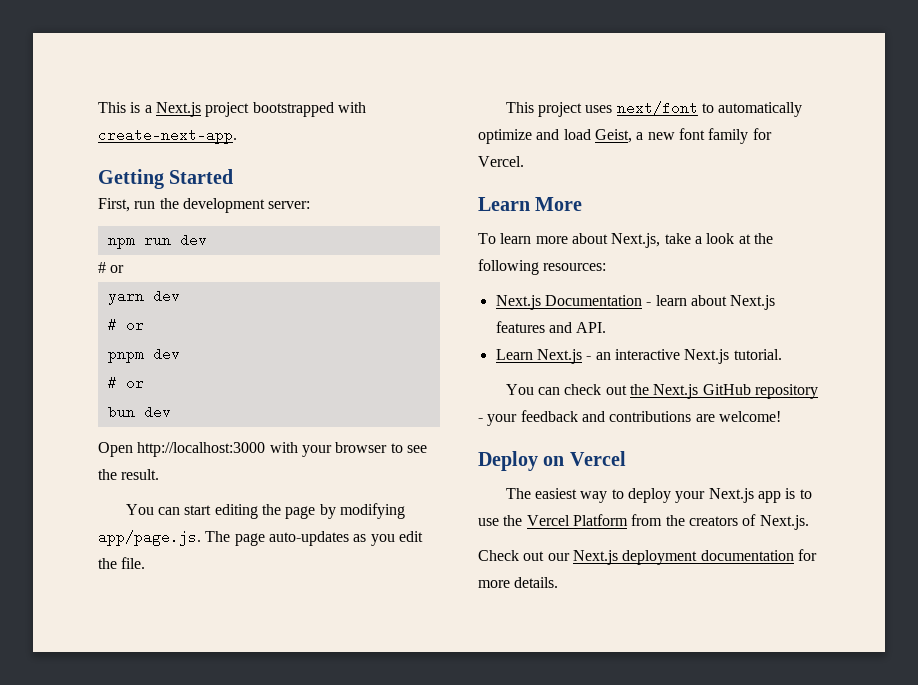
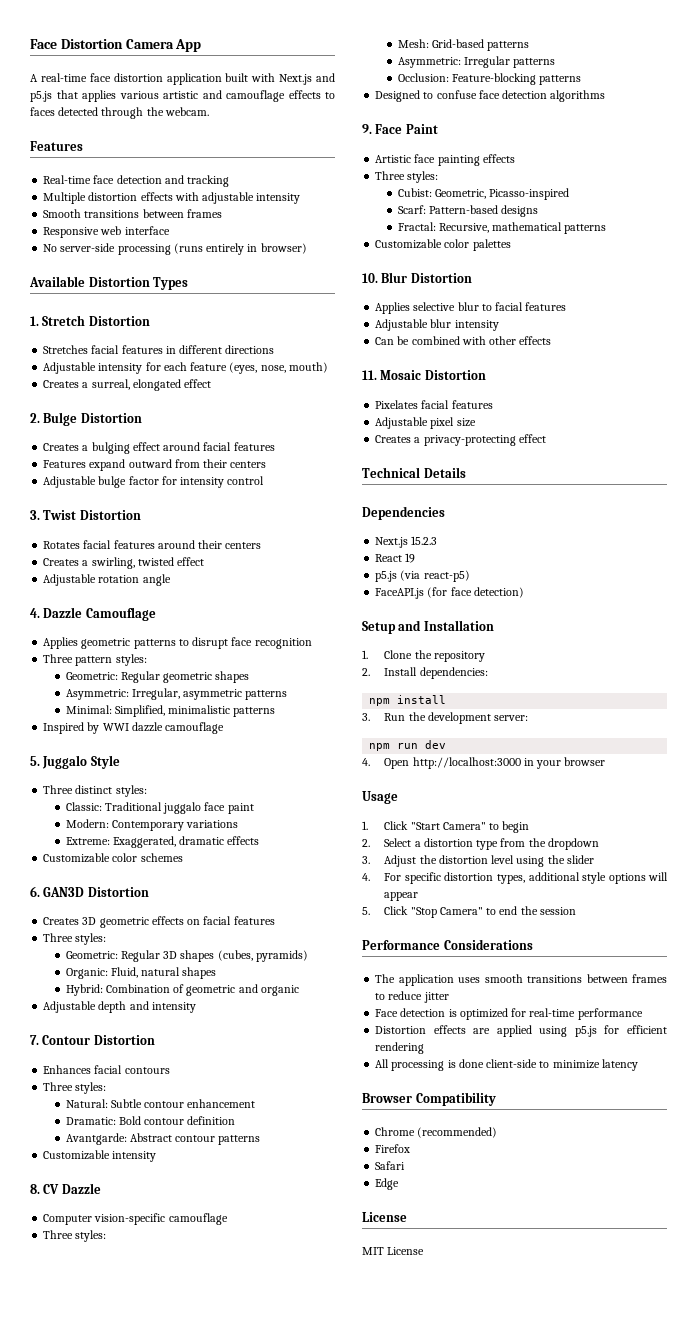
- This is a Next.js project bootstrapped with create-next-app.
- Getting Started
- First, run the development server:
+ Face Distortion Camera App
+ A real-time face distortion application built with Next.js and p5.js that applies various artistic and camouflage effects to faces detected through the webcam.
+ Features
+ Real-time face detection and tracking
+ Multiple distortion effects with adjustable intensity
+ Smooth transitions between frames
+ Responsive web interface
+ No server-side processing (runs entirely in browser)
+ Available Distortion Types
+ 1. Stretch Distortion
+ Stretches facial features in different directions
+ Adjustable intensity for each feature (eyes, nose, mouth)
+ Creates a surreal, elongated effect
+ 2. Bulge Distortion
+ Creates a bulging effect around facial features
+ Features expand outward from their centers
+ Adjustable bulge factor for intensity control
+ 3. Twist Distortion
+ Rotates facial features around their centers
+ Creates a swirling, twisted effect
+ Adjustable rotation angle
+ 4. Dazzle Camouflage
+ Applies geometric patterns to disrupt face recognition
+ Three pattern styles:
+ Geometric: Regular geometric shapes
+ Asymmetric: Irregular, asymmetric patterns
+ Minimal: Simplified, minimalistic patterns
+ Inspired by WWI dazzle camouflage
+ 5. Juggalo Style
+ Three distinct styles:
+ Classic: Traditional juggalo face paint
+ Modern: Contemporary variations
+ Extreme: Exaggerated, dramatic effects
+ Customizable color schemes
+ 6. GAN3D Distortion
+ Creates 3D geometric effects on facial features
+ Three styles:
+ Geometric: Regular 3D shapes (cubes, pyramids)
+ Organic: Fluid, natural shapes
+ Hybrid: Combination of geometric and organic
+ Adjustable depth and intensity
+ 7. Contour Distortion
+ Enhances facial contours
+ Three styles:
+ Natural: Subtle contour enhancement
+ Dramatic: Bold contour definition
+ Avantgarde: Abstract contour patterns
+ Customizable intensity
+ 8. CV Dazzle
+ Computer vision-specific camouflage
+ Three styles:
+ Mesh: Grid-based patterns
+ Asymmetric: Irregular patterns
+ Occlusion: Feature-blocking patterns
+ Designed to confuse face detection algorithms
+ 9. Face Paint
+ Artistic face painting effects
+ Three styles:
+ Cubist: Geometric, Picasso-inspired
+ Scarf: Pattern-based designs
+ Fractal: Recursive, mathematical patterns
+ Customizable color palettes
+ 10. Blur Distortion
+ Applies selective blur to facial features
+ Adjustable blur intensity
+ Can be combined with other effects
+ 11. Mosaic Distortion
+ Pixelates facial features
+ Adjustable pixel size
+ Creates a privacy-protecting effect
+ Technical Details
+ Dependencies
+ Next.js 15.2.3
+ React 19
+ p5.js (via react-p5)
+ FaceAPI.js (for face detection)
+ Setup and Installation
+ 1. Clone the repository
+ 2. Install dependencies:
+ npm install
+ 3. Run the development server:
  npm run dev
- # or
- yarn dev
- # or
- pnpm dev
- # or
- bun dev
- Open http://localhost:3000 with your browser to see the result.
- You can start editing the page by modifying app/page.js. The page auto-updates as you edit the file.
- This project uses next/font to automatically optimize and load Geist, a new font family for Vercel.
- Learn More
- To learn more about Next.js, take a look at the following resources:
- Next.js Documentation - learn about Next.js features and API.
- Learn Next.js - an interactive Next.js tutorial.
- You can check out the Next.js GitHub repository - your feedback and contributions are welcome!
- Deploy on Vercel
- The easiest way to deploy your Next.js app is to use the Vercel Platform from the creators of Next.js.
- Check out our Next.js deployment documentation for more details.
+ 4. Open http://localhost:3000 in your browser
+ Usage
+ 1. Click "Start Camera" to begin
+ 2. Select a distortion type from the dropdown
+ 3. Adjust the distortion level using the slider
+ 4. For specific distortion types, additional style options will appear
+ 5. Click "Stop Camera" to end the session
+ Performance Considerations
+ The application uses smooth transitions between frames to reduce jitter
+ Face detection is optimized for real-time performance
+ Distortion effects are applied using p5.js for efficient rendering
+ All processing is done client-side to minimize latency
+ Browser Compatibility
+ Chrome (recommended)
+ Firefox
+ Safari
+ Edge
+ License
+ MIT License

